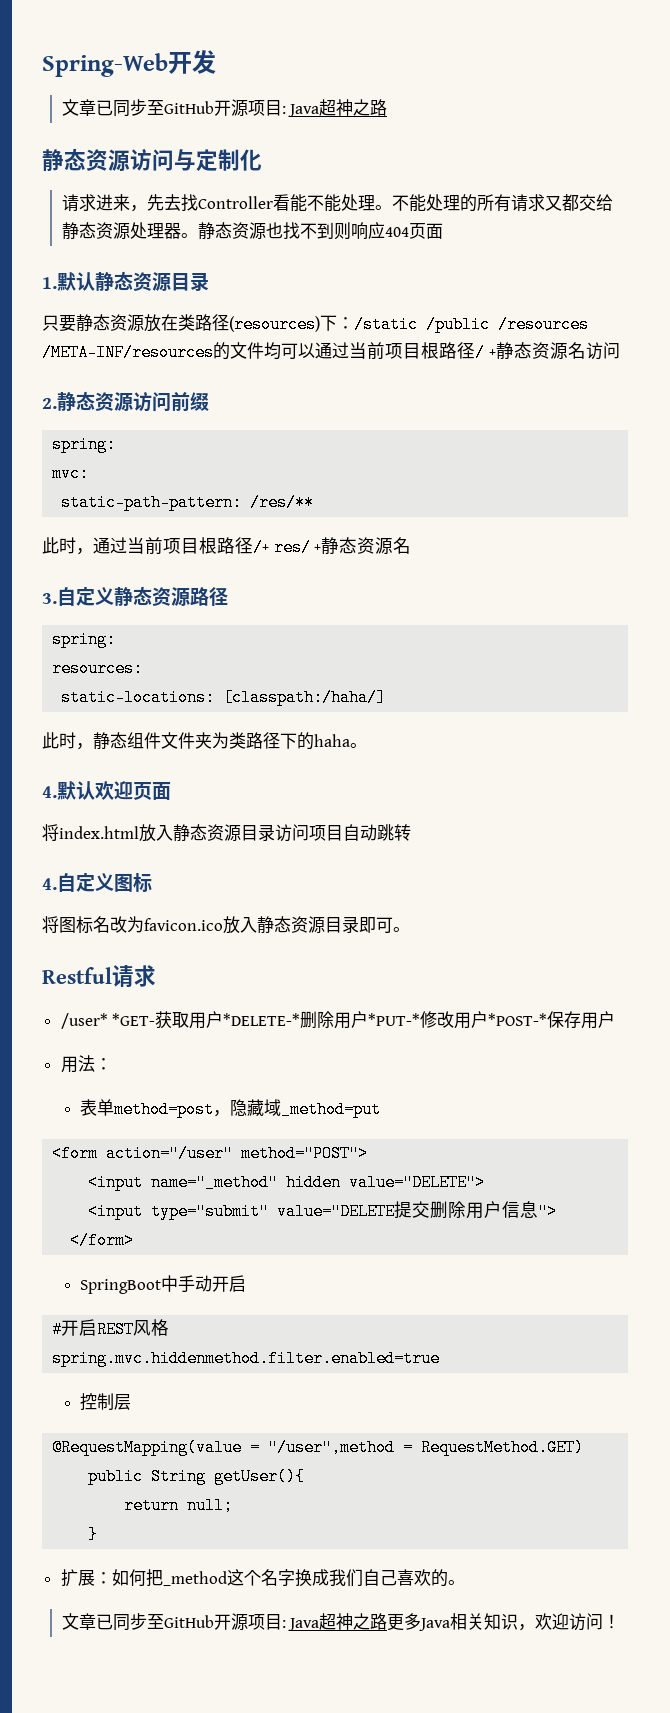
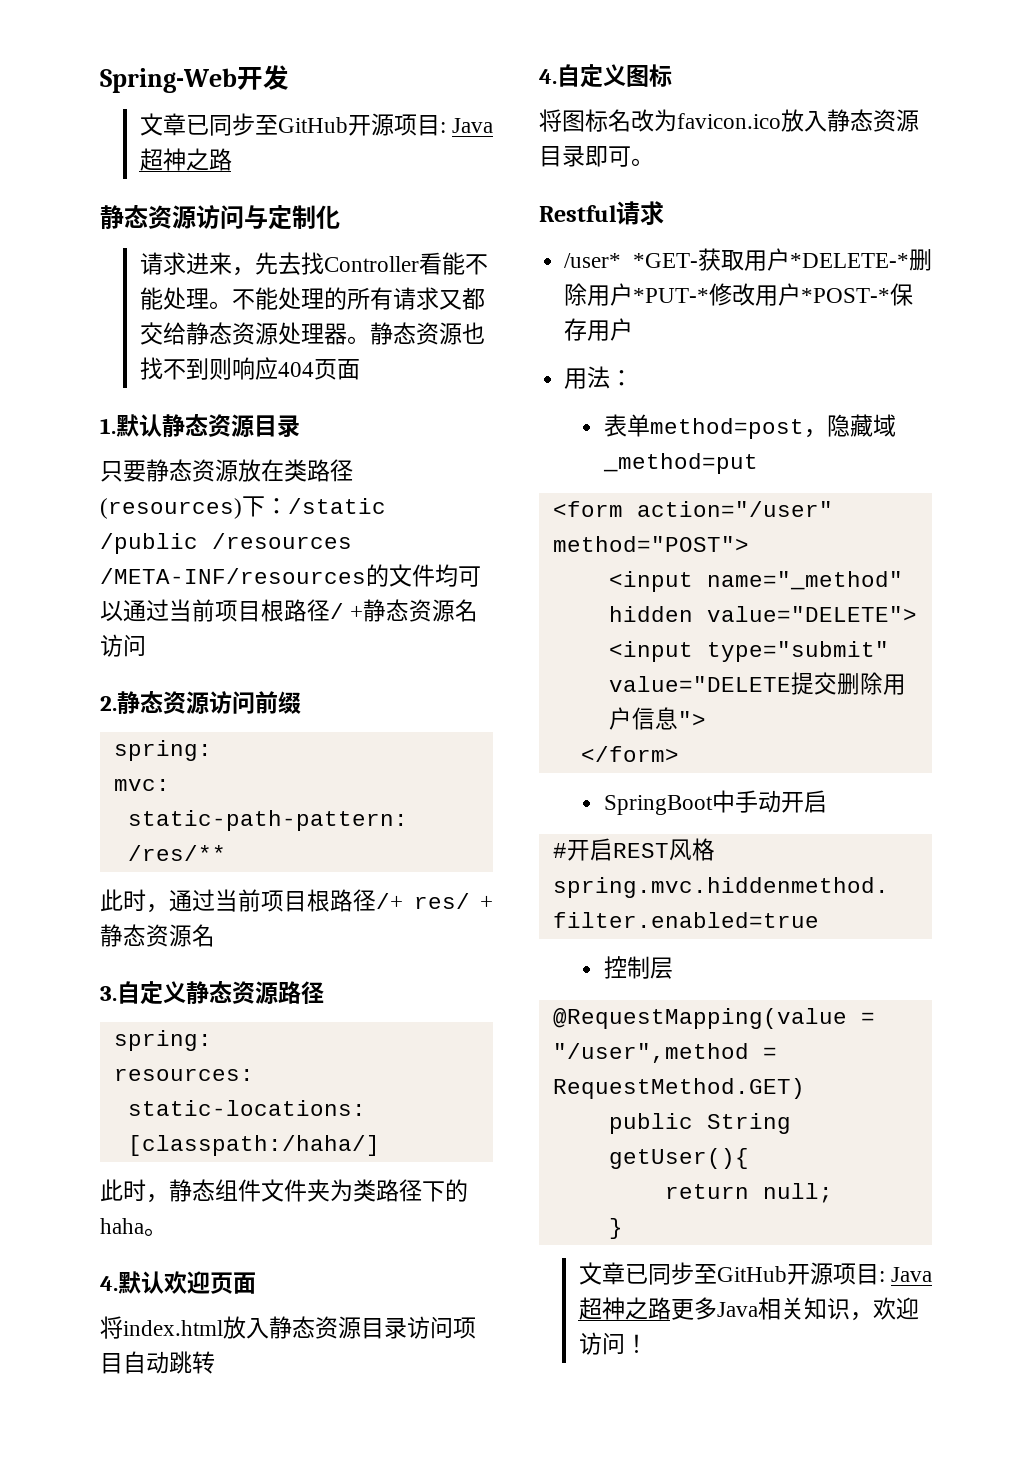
- 扩展：如何把_method这个名字换成我们自己喜欢的。

